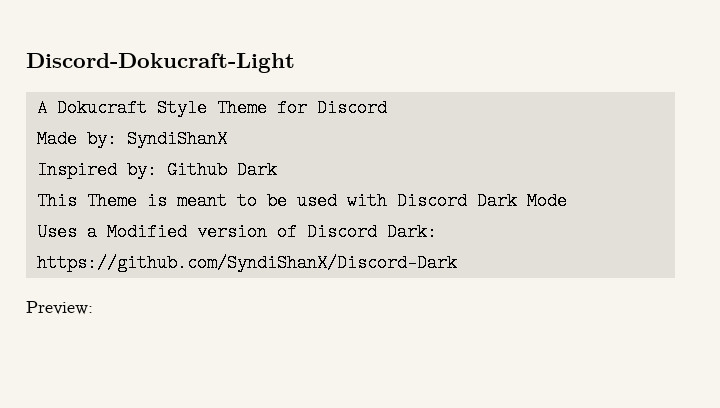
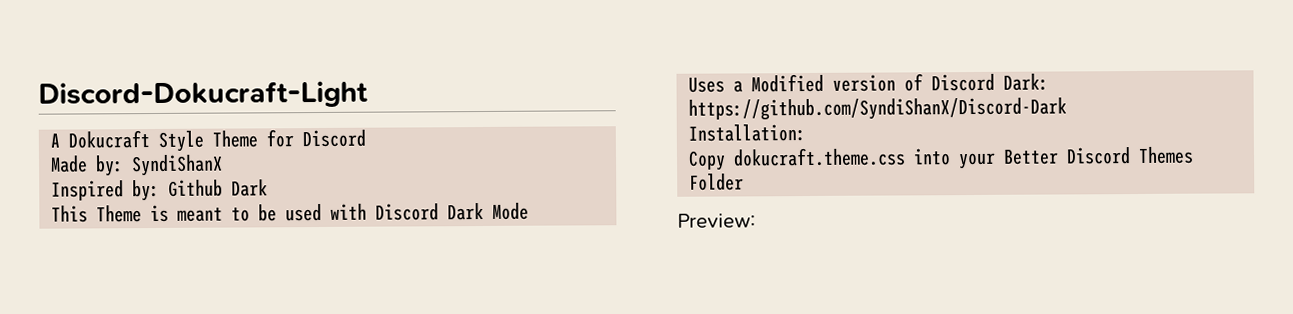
+ Installation:
+ Copy dokucraft.theme.css into your Better Discord Themes Folder

